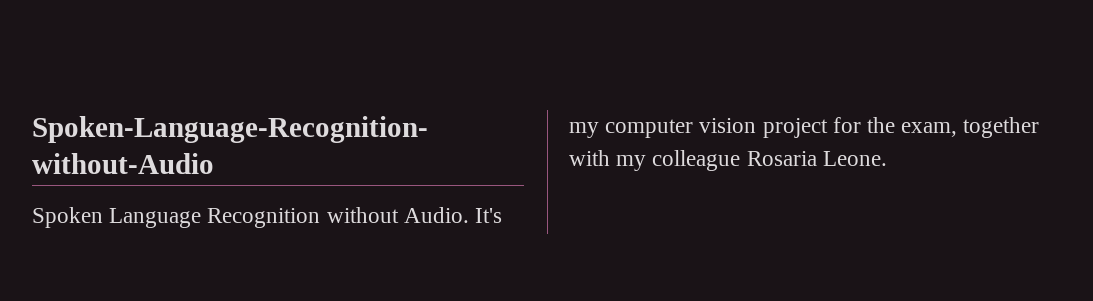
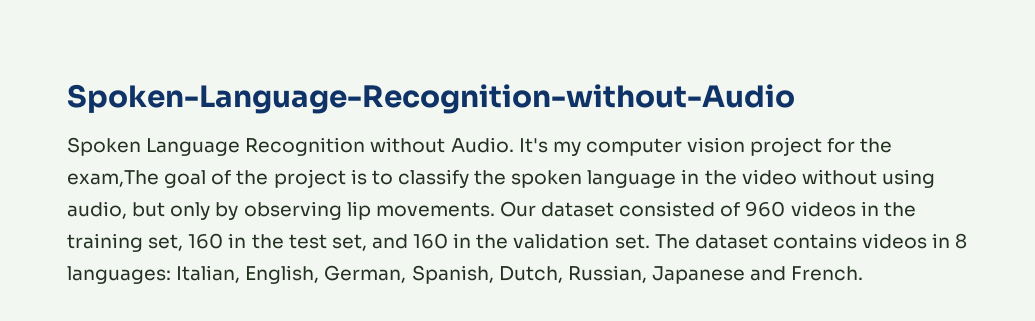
- It's my computer vision project for the exam, together with my colleague Rosaria Leone.
+ It's my computer vision project for the exam,The goal of the project is to classify the spoken language in the video without using audio, but only by observing lip movements. Our dataset consisted of 960 videos in the training set, 160 in the test set, and 160 in the validation set. The dataset contains videos in 8 languages: Italian, English, German, Spanish, Dutch, Russian, Japanese and French.

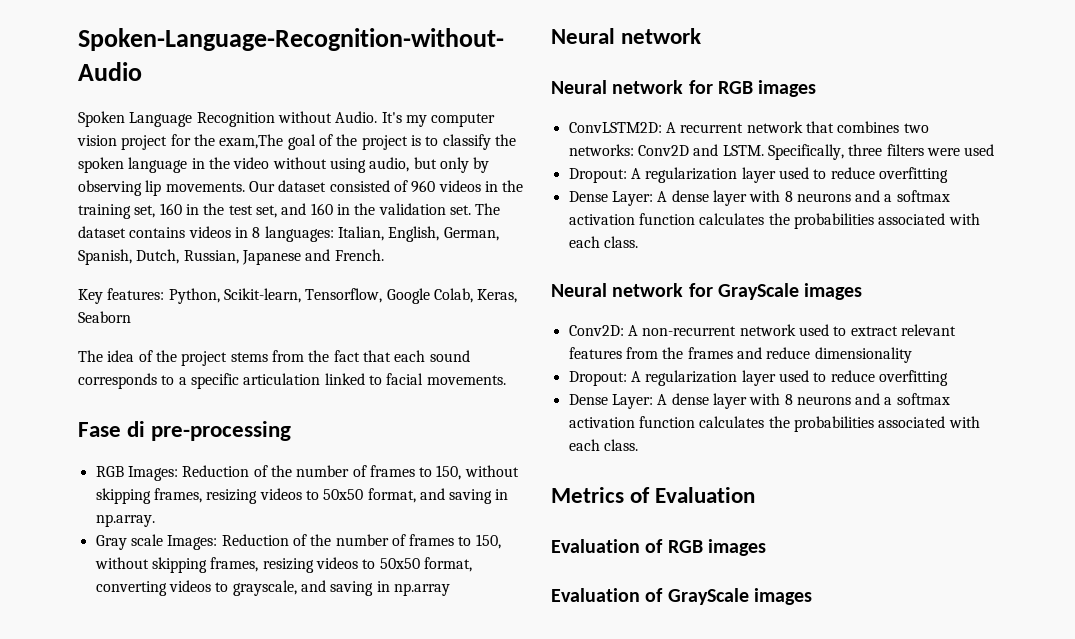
+ Key features: Python, Scikit-learn, Tensorflow, Google Colab, Keras, Seaborn
+ The idea of the project stems from the fact that each sound corresponds to a specific articulation linked to facial movements.
+ Fase di pre-processing
+ RGB Images: Reduction of the number of frames to 150, without skipping frames, resizing videos to 50x50 format, and saving in np.array.
+ Gray scale Images: Reduction of the number of frames to 150, without skipping frames, resizing videos to 50x50 format, converting videos to grayscale, and saving in np.array
+ Neural network
+ Neural network for RGB images
+ ConvLSTM2D: A recurrent network that combines two networks: Conv2D and LSTM. Specifically, three filters were used
+ Dropout: A regularization layer used to reduce overfitting
+ Dense Layer: A dense layer with 8 neurons and a softmax activation function calculates the probabilities associated with each class.
+ Neural network for GrayScale images
+ Conv2D: A non-recurrent network used to extract relevant features from the frames and reduce dimensionality
+ Dropout: A regularization layer used to reduce overfitting
+ Dense Layer: A dense layer with 8 neurons and a softmax activation function calculates the probabilities associated with each class.
+ Metrics of Evaluation
+ Evaluation of RGB images
+ Evaluation of GrayScale images

